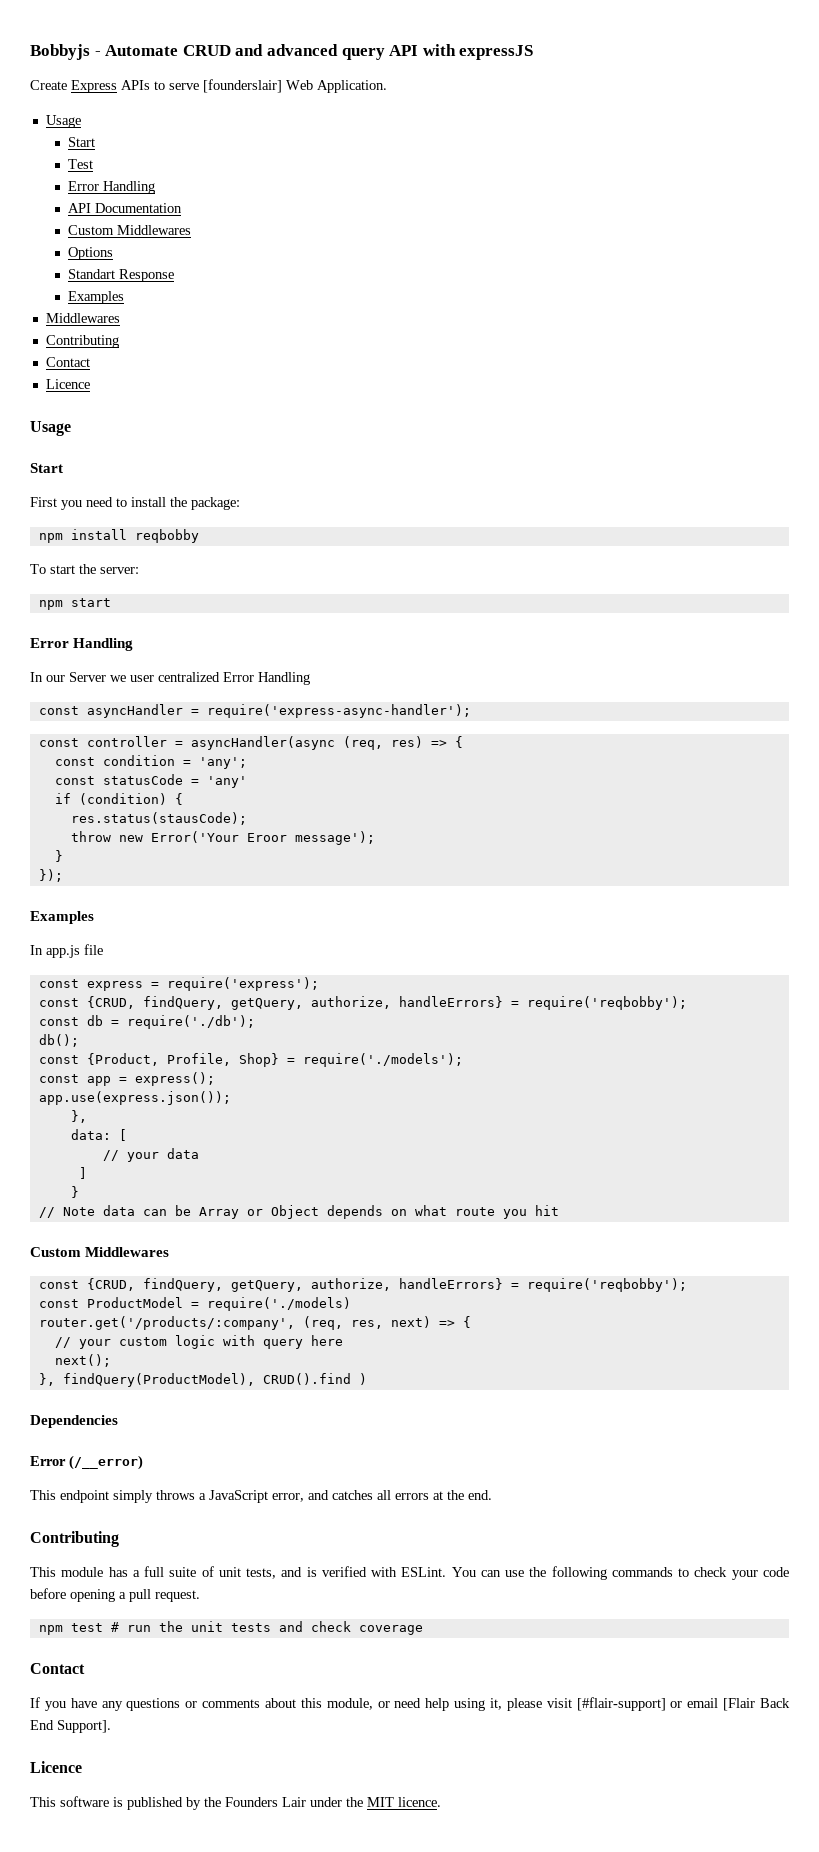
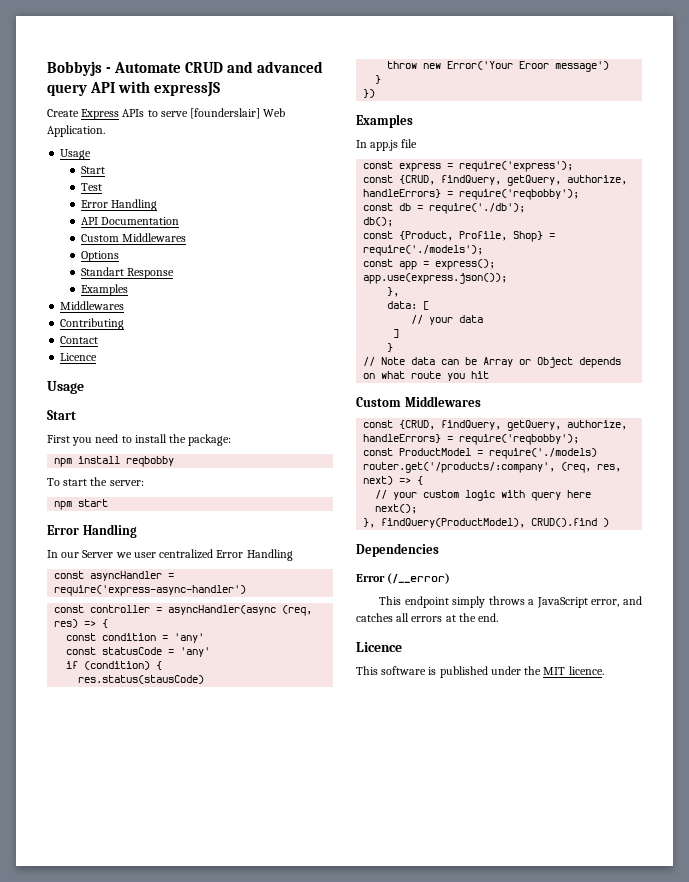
- const asyncHandler = require('express-async-handler');
+ const asyncHandler = require('express-async-handler')
- const condition = 'any';
+ const condition = 'any'
- res.status(stausCode);
+ res.status(stausCode)
- throw new Error('Your Eroor message');
+ throw new Error('Your Eroor message')
  }
- });
+ })
  This endpoint simply throws a JavaScript error, and catches all errors at the end.
- Contributing
- This module has a full suite of unit tests, and is verified with ESLint. You can use the following commands to check your code before opening a pull request.
- npm test # run the unit tests and check coverage
- Contact
- If you have any questions or comments about this module, or need help using it, please visit [#flair-support] or email [Flair Back End Support].
- This software is published by the Founders Lair under the MIT licence.
+ This software is published under the MIT licence.

